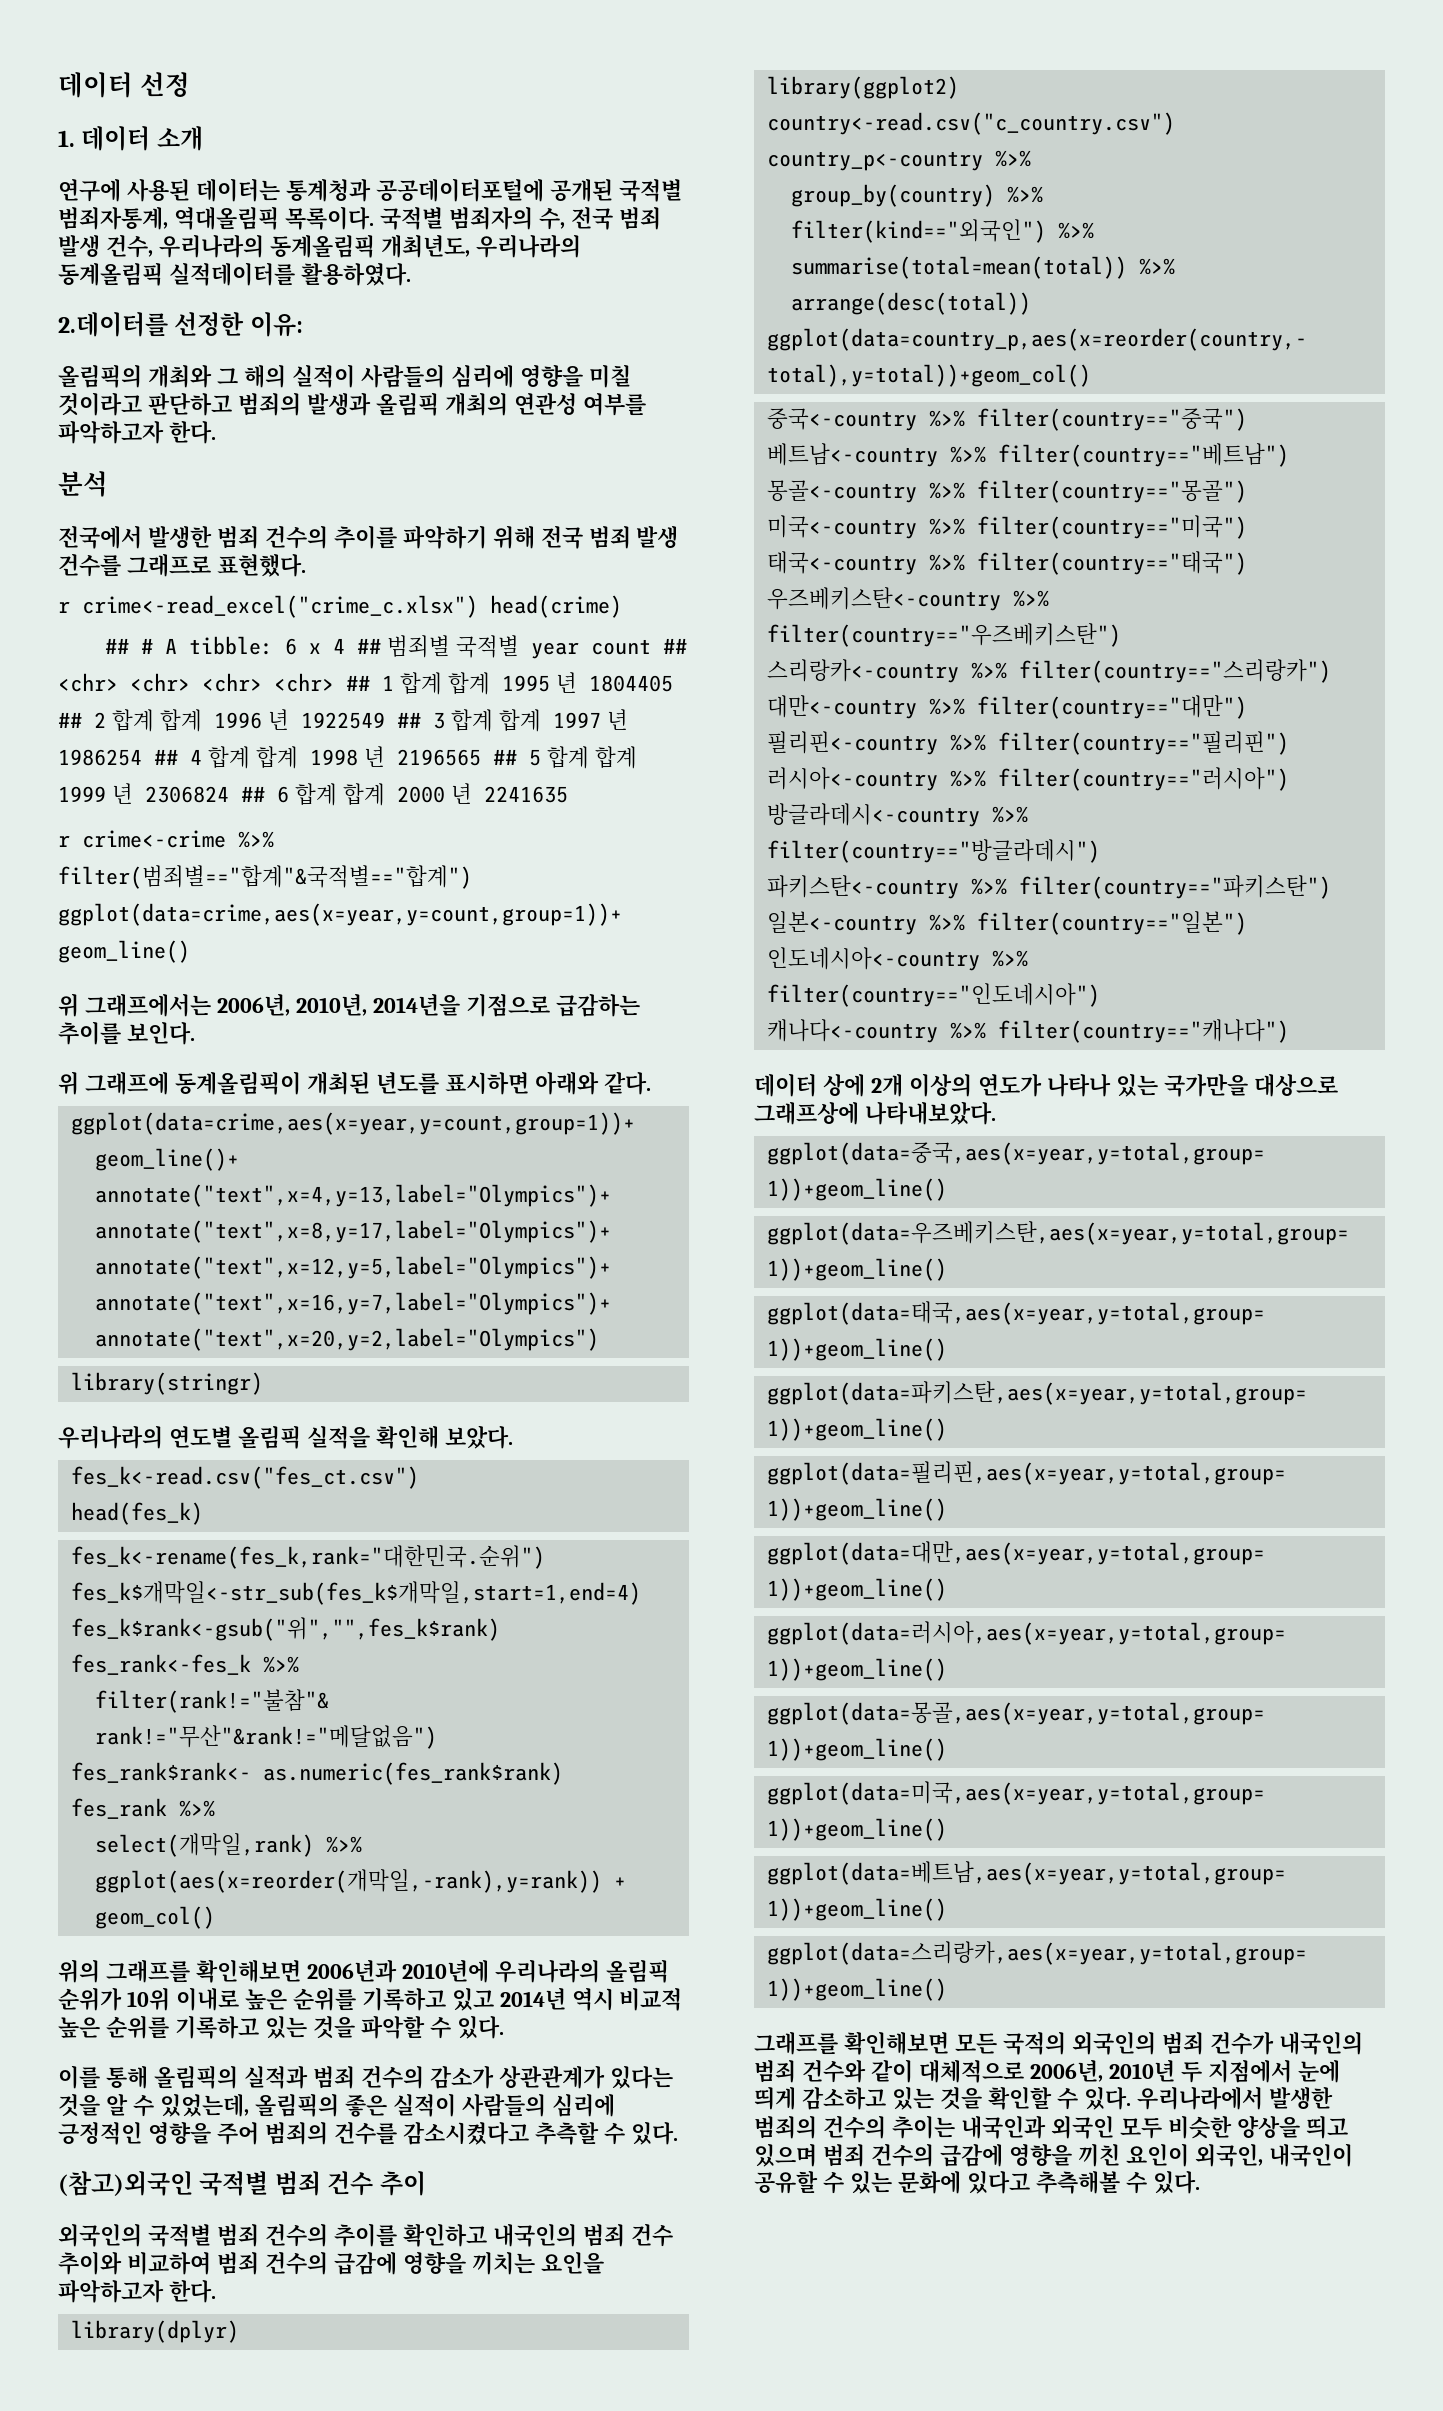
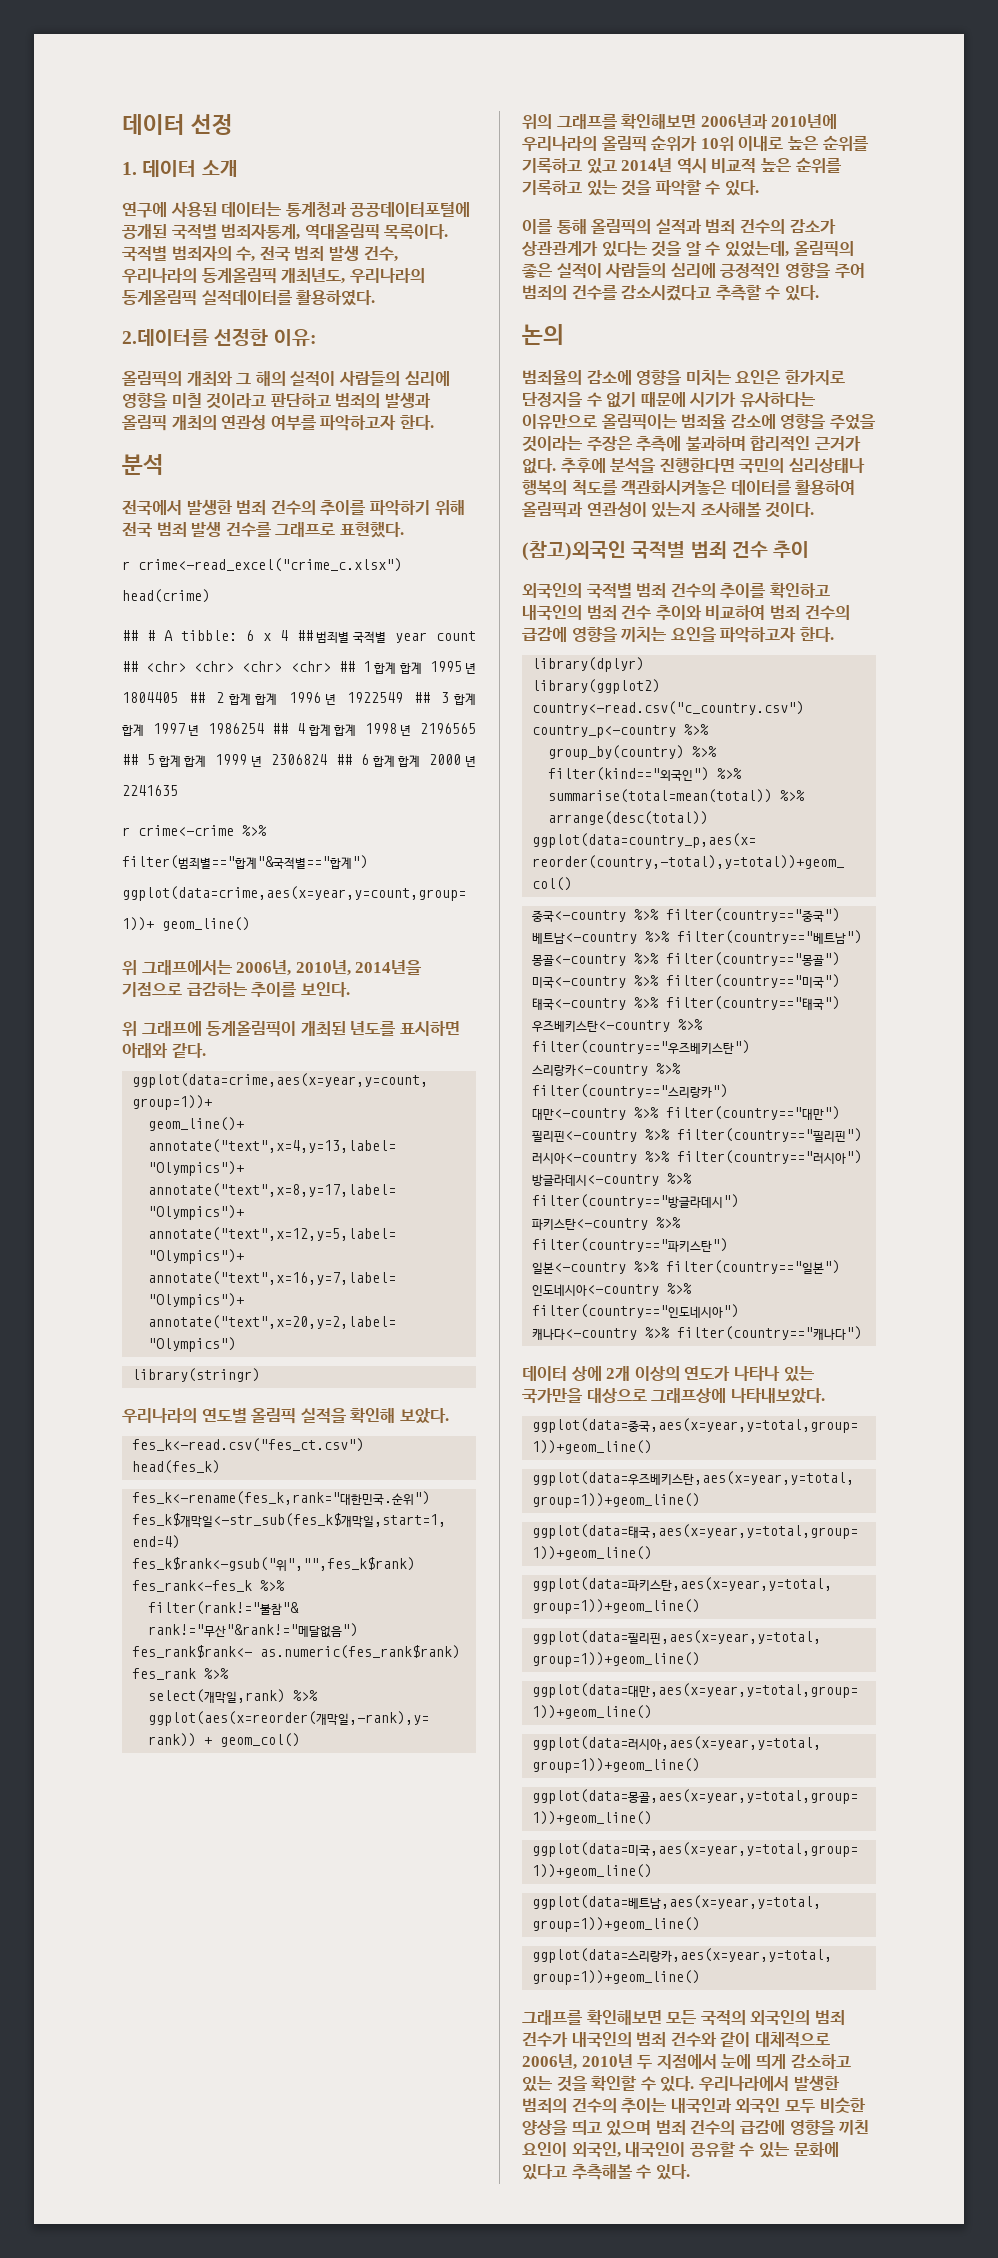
+ 논의
+ 범죄율의 감소에 영향을 미치는 요인은 한가지로 단정지을 수 없기 때문에 시기가 유사하다는 이유만으로 올림픽이는 범죄율 감소에 영향을 주었을 것이라는 주장은 추측에 불과하며 합리적인 근거가 없다. 추후에 분석을 진행한다면 국민의 심리상태나 행복의 척도를 객관화시켜놓은 데이터를 활용하여 올림픽과 연관성이 있는지 조사해볼 것이다.

